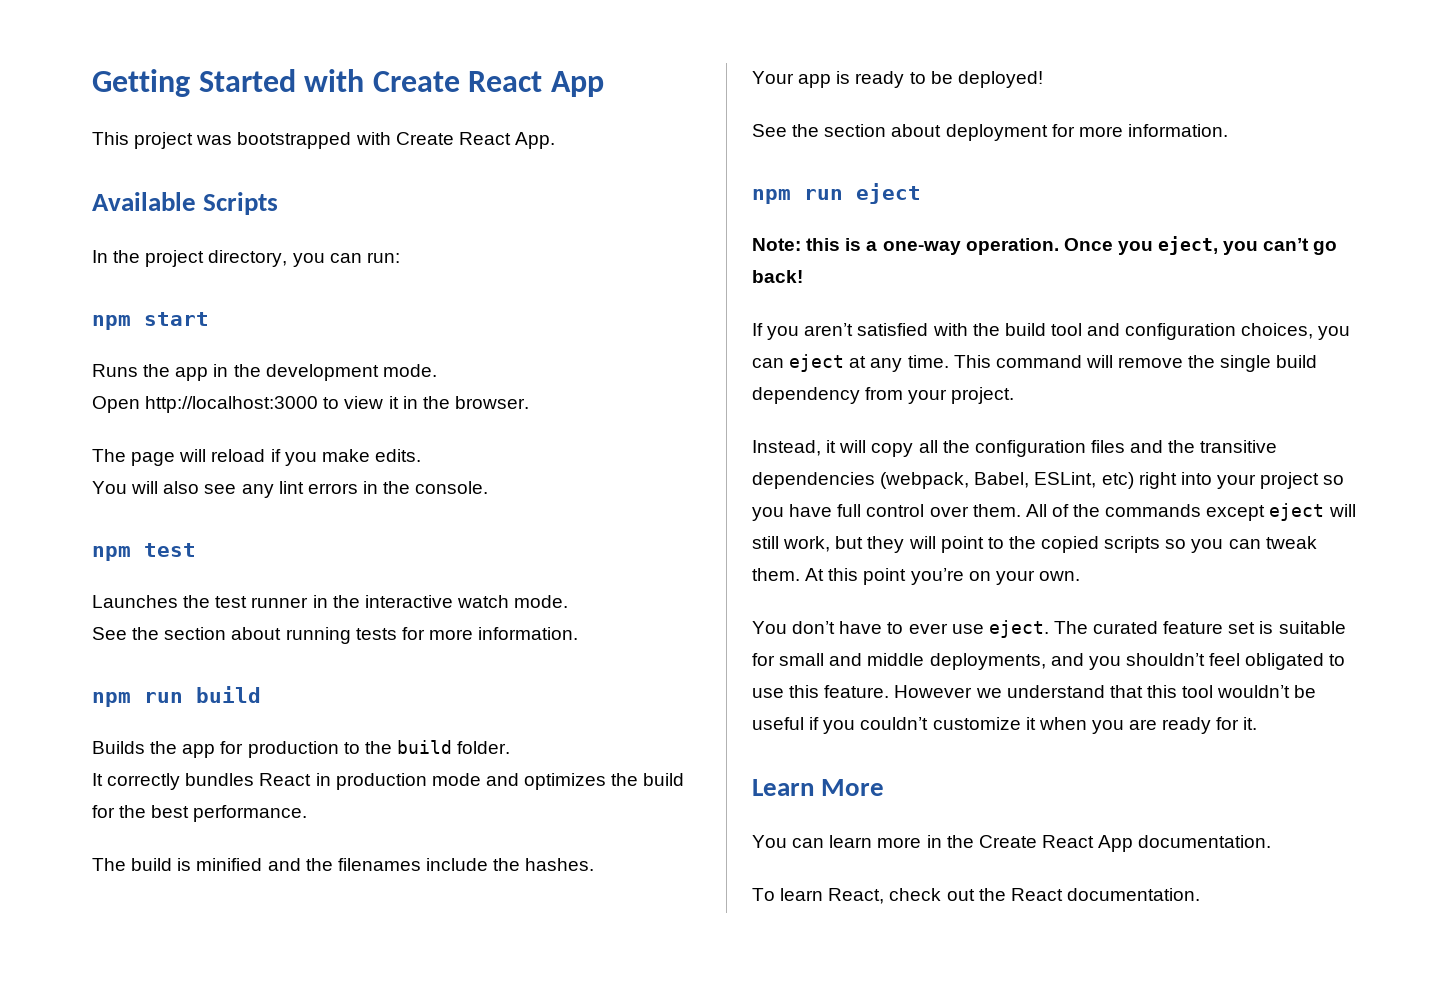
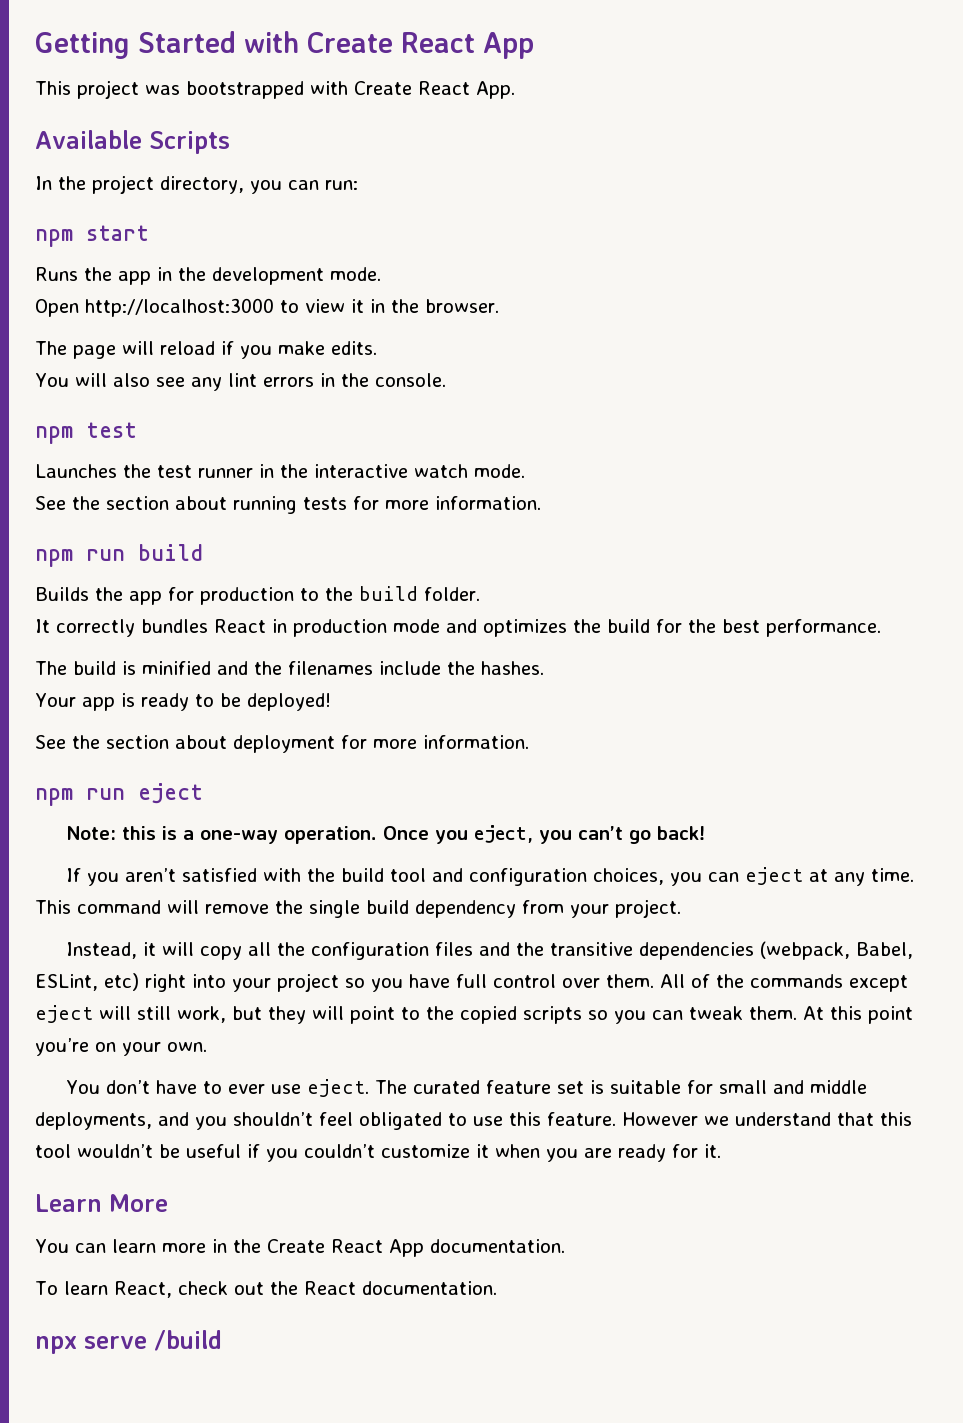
+ npx serve /build

